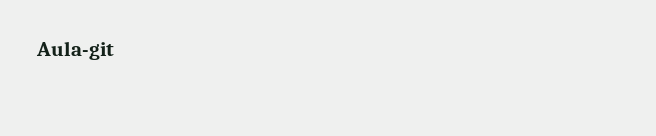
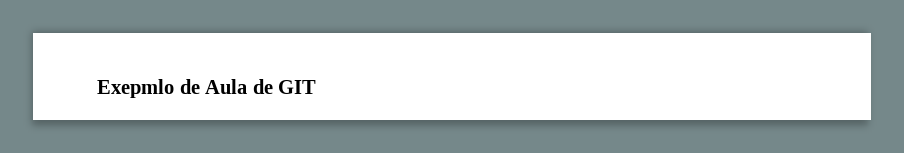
- Aula-git
+ Exepmlo de Aula de GIT

